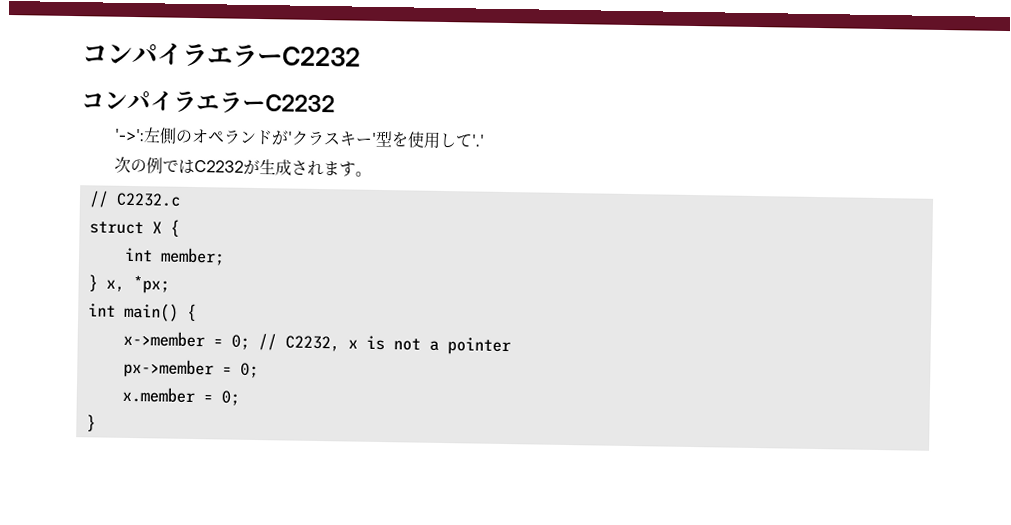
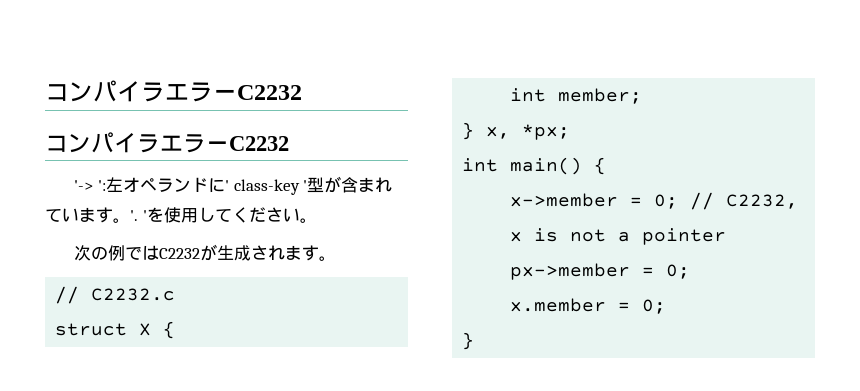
- '->':左側のオペランドが'クラスキー'型を使用して'.'
+ '-> ':左オペランドに' class-key '型が含まれています。'. 'を使用してください。

